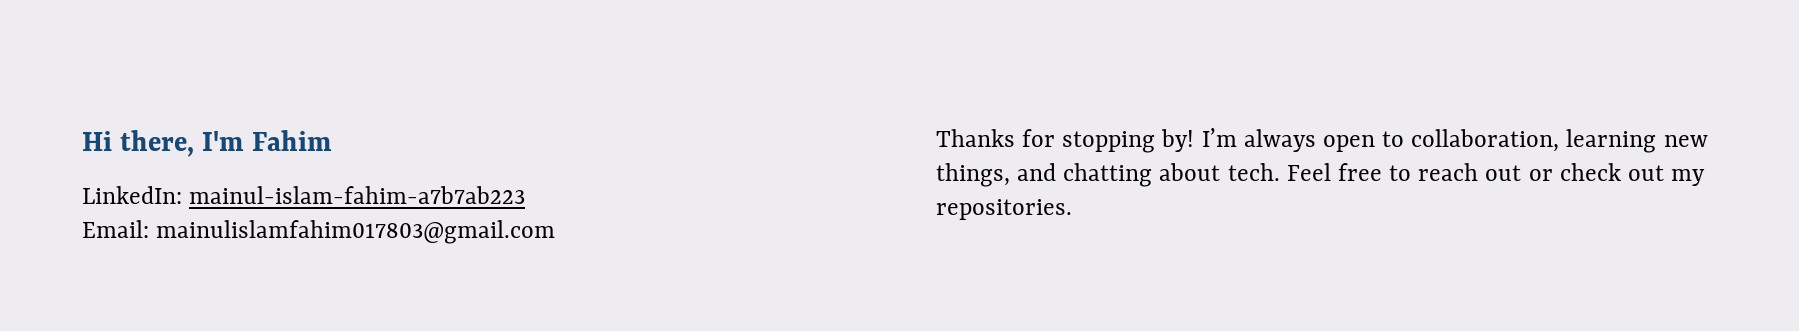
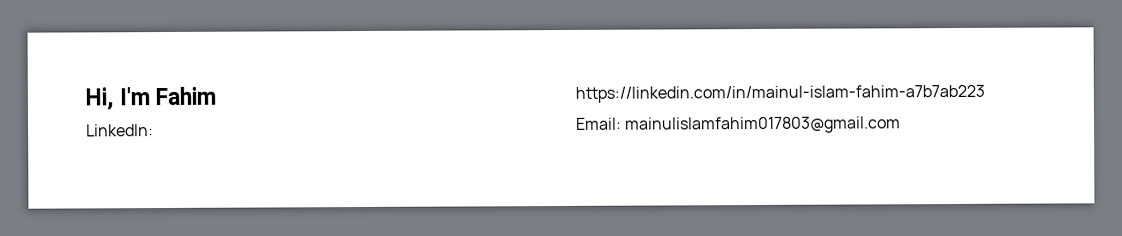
- Hi there, I'm Fahim
+ Hi, I'm Fahim
- LinkedIn: mainul-islam-fahim-a7b7ab223
+ LinkedIn: https://linkedin.com/in/mainul-islam-fahim-a7b7ab223
- Thanks for stopping by! I’m always open to collaboration, learning new things, and chatting about tech. Feel free to reach out or check out my repositories.

